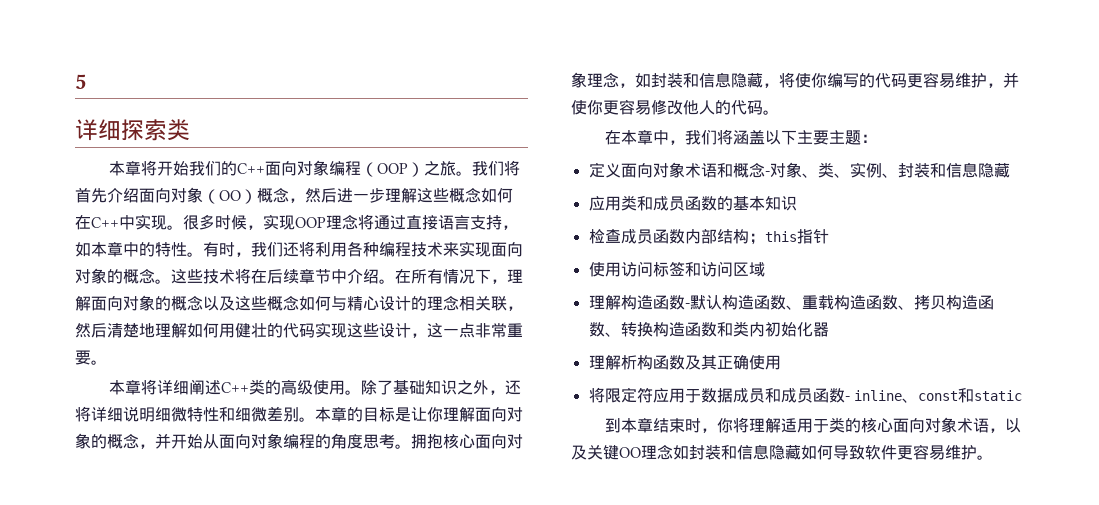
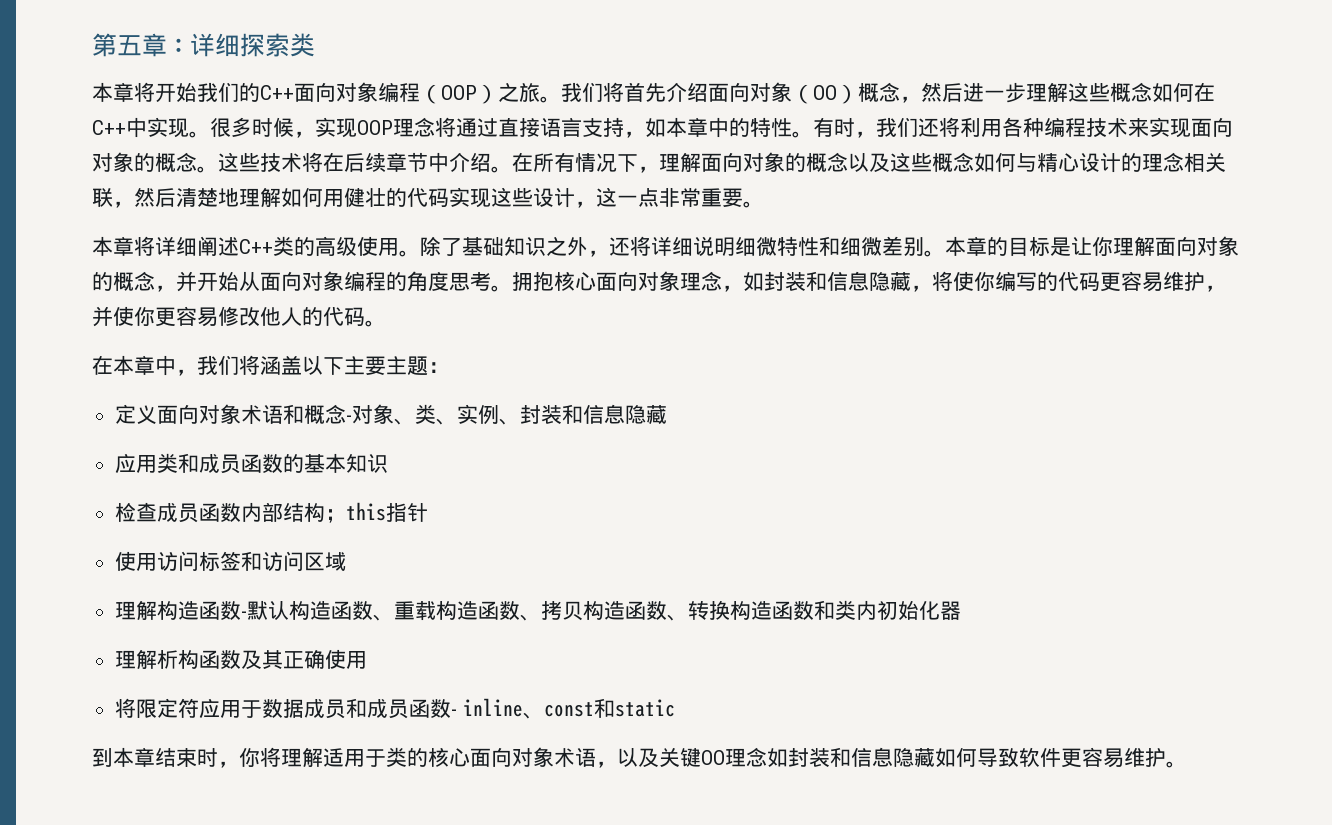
- 5
- 详细探索类
+ 第五章：详细探索类

